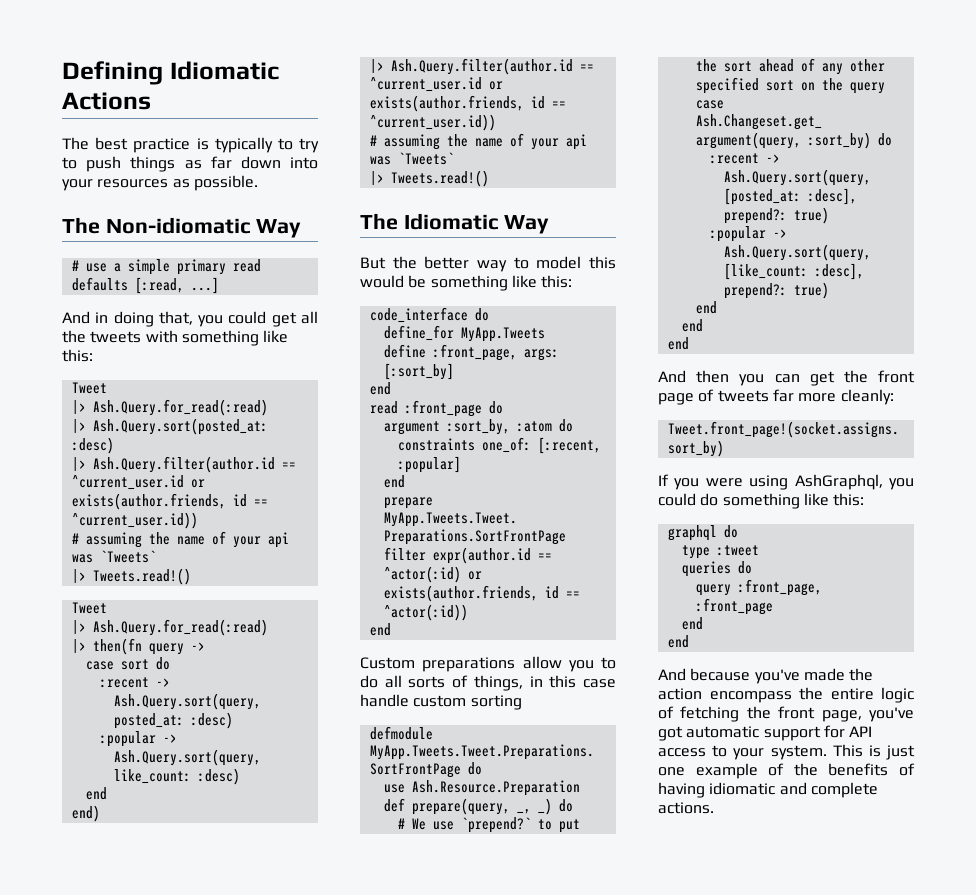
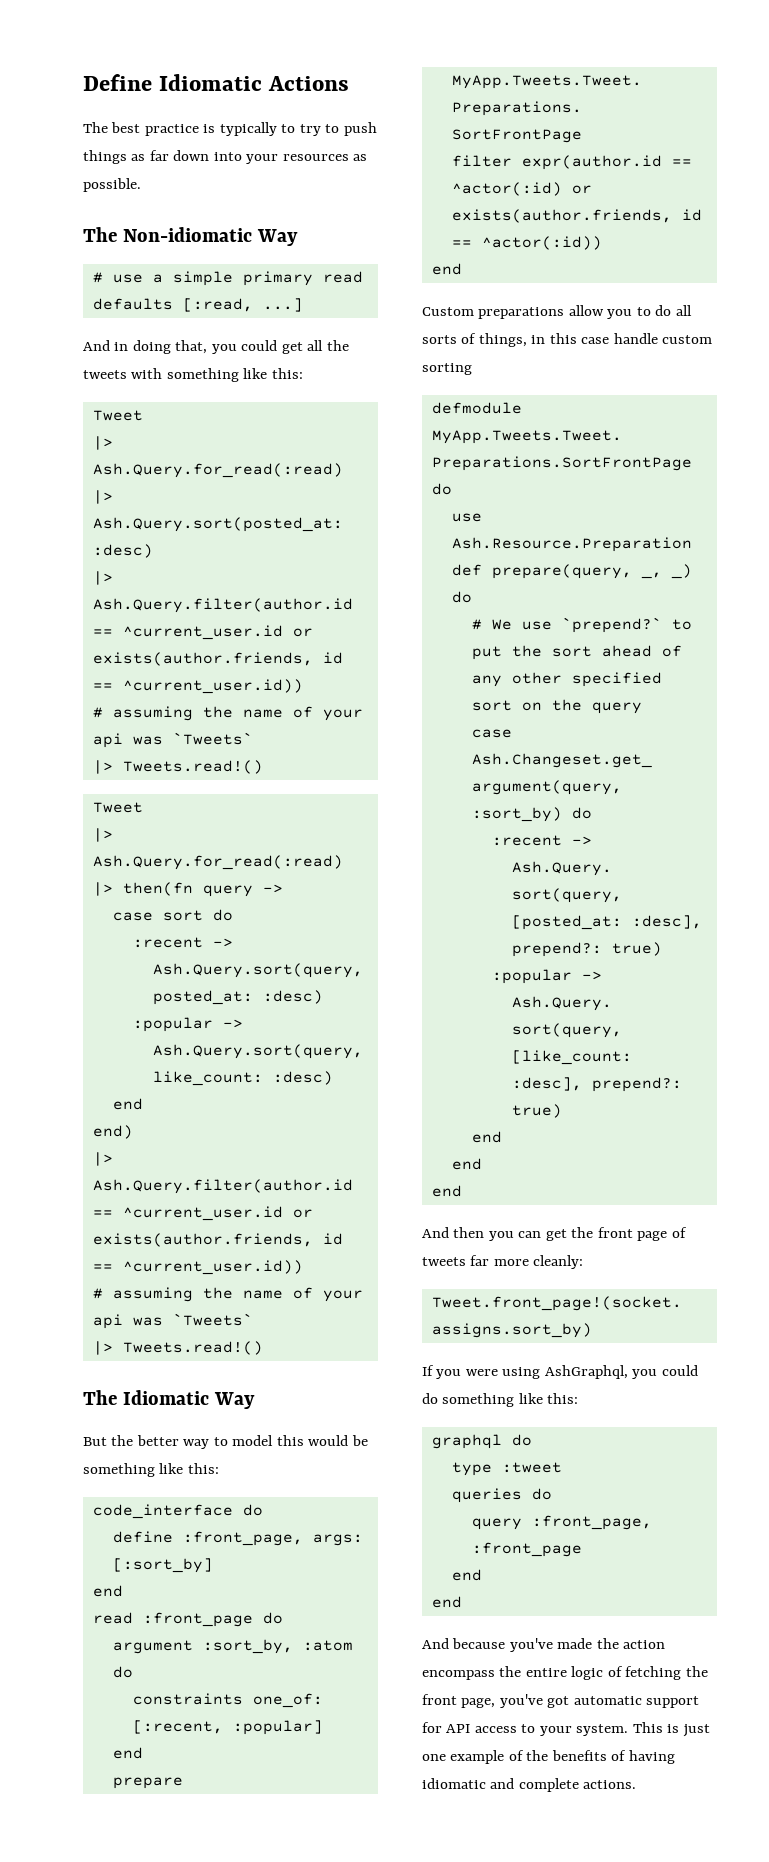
- Defining Idiomatic Actions
+ Define Idiomatic Actions
- define_for MyApp.Tweets

